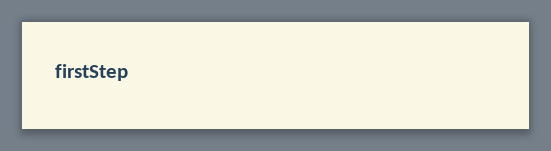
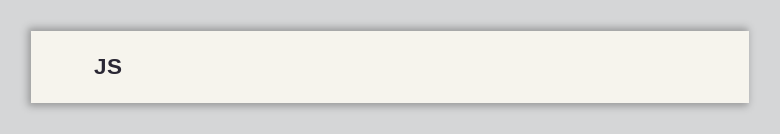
- firstStep
+ JS

